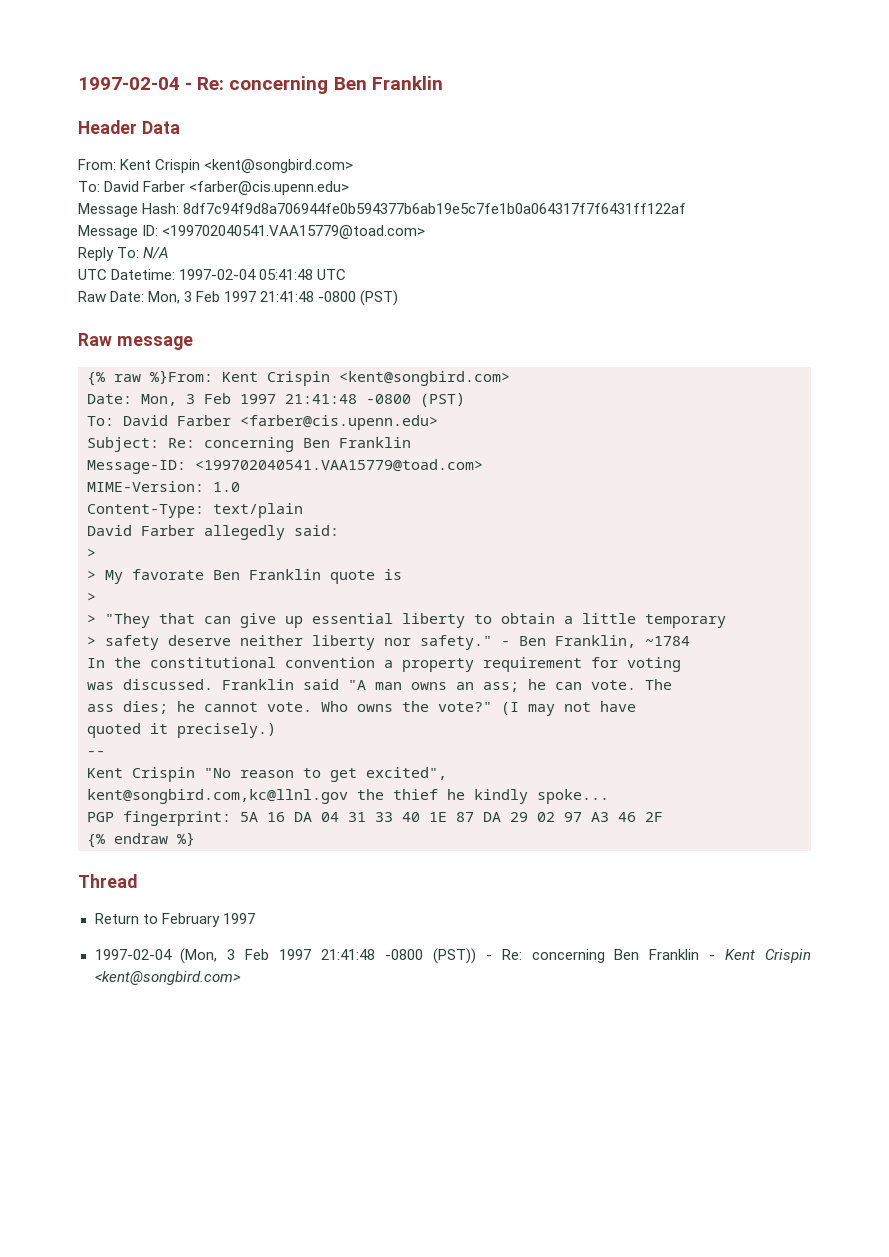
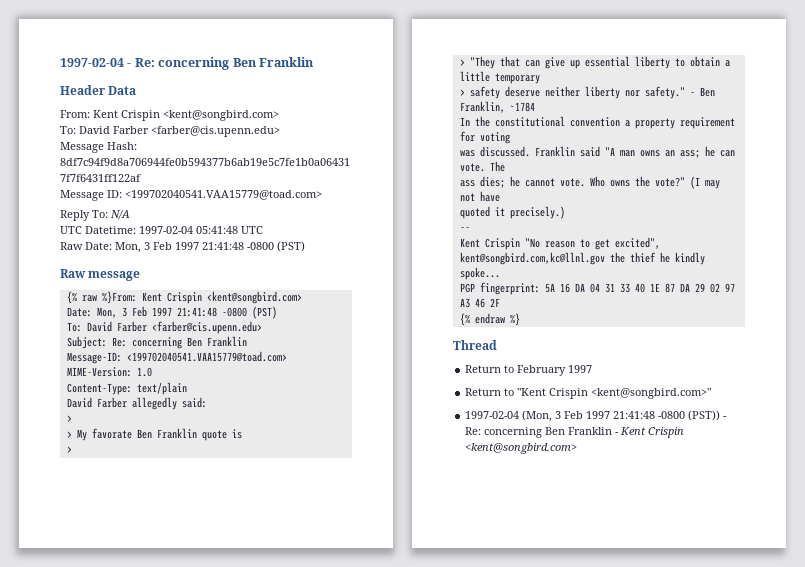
+ Return to "Kent Crispin <kent@songbird.com>"

